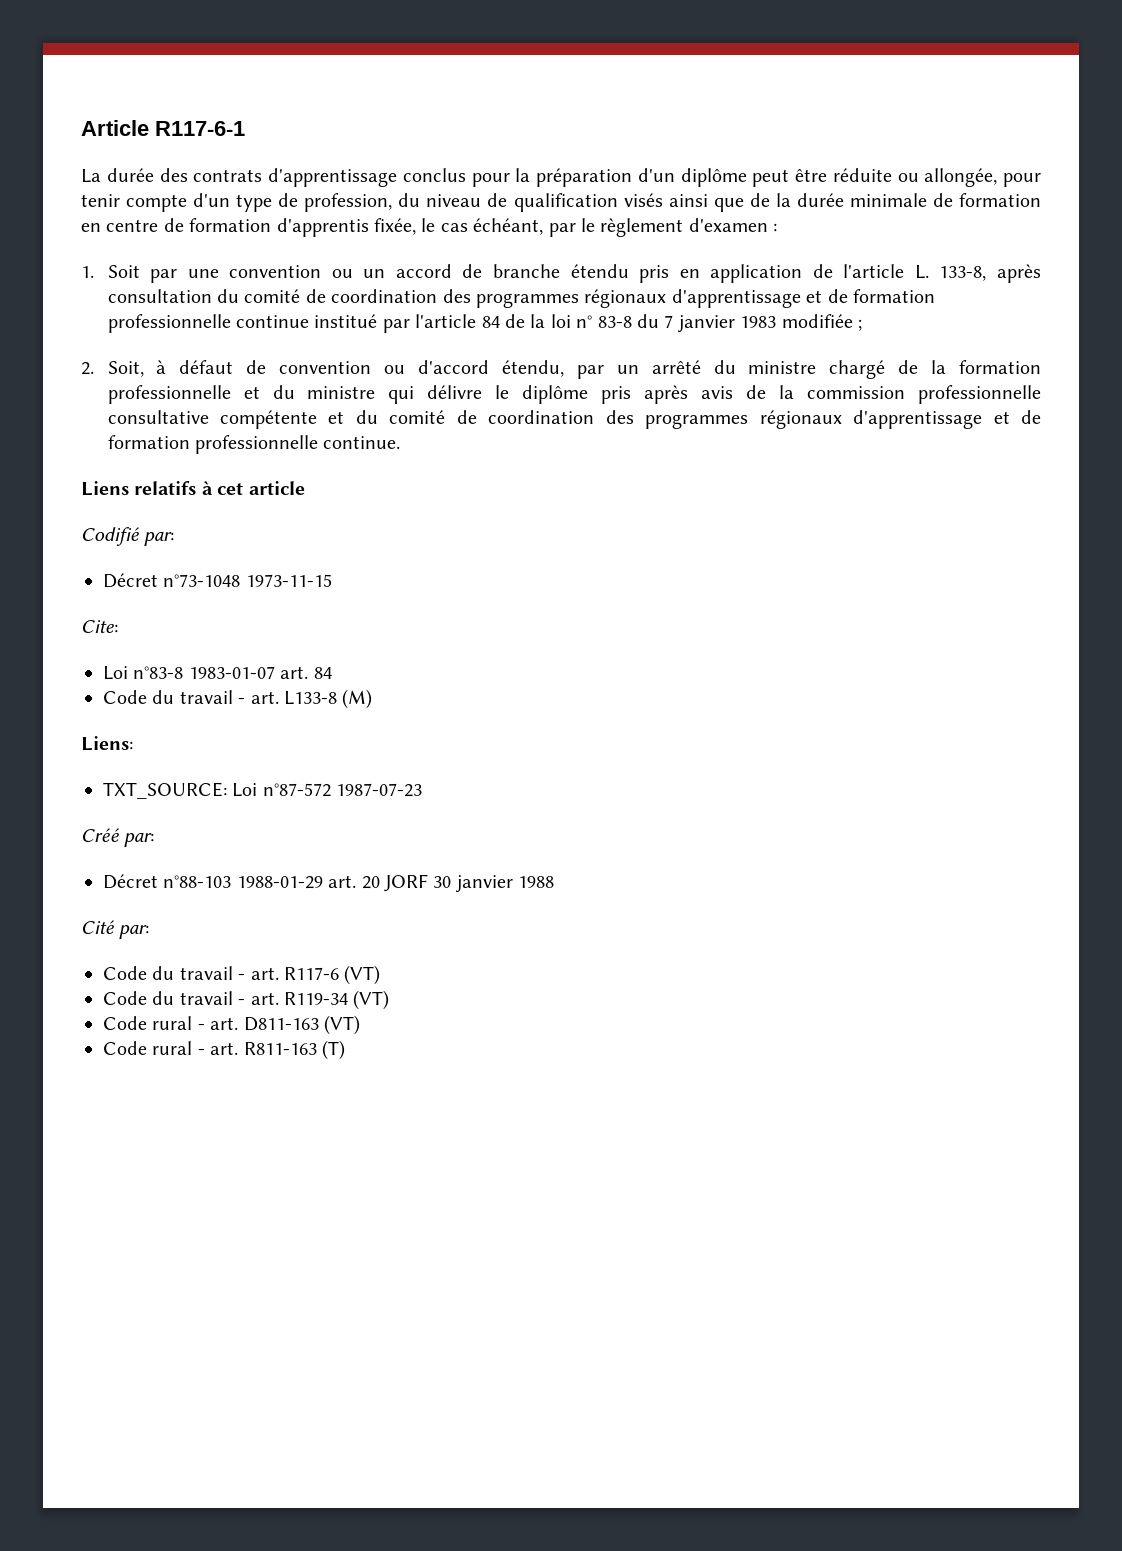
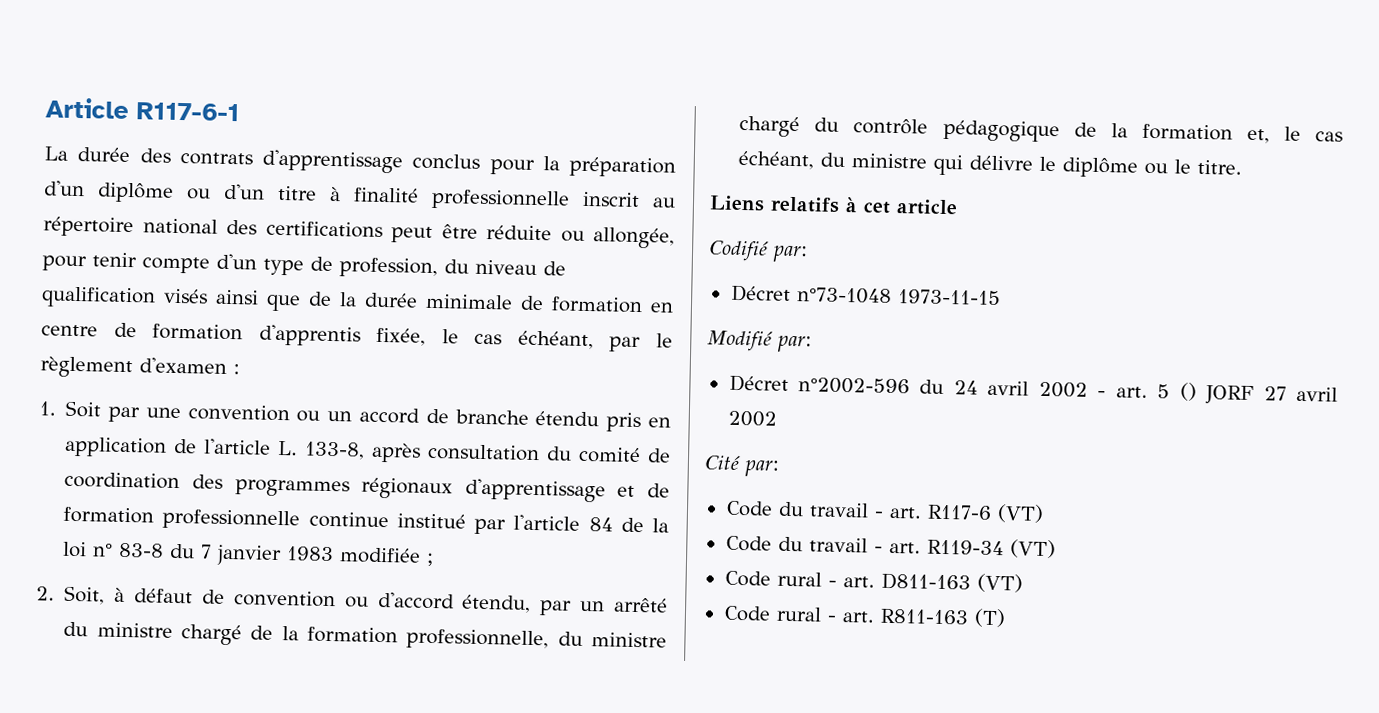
- La durée des contrats d'apprentissage conclus pour la préparation d'un diplôme peut être réduite ou allongée, pour tenir compte d'un type de profession, du niveau de qualification visés ainsi que de la durée minimale de formation en centre de formation d'apprentis fixée, le cas échéant, par le règlement d'examen :
+ La durée des contrats d'apprentissage conclus pour la préparation d'un diplôme ou d'un titre à finalité professionnelle inscrit au répertoire national des certifications peut être réduite ou allongée, pour tenir compte d'un type de profession, du niveau de qualification visés ainsi que de la durée minimale de formation en centre de formation d'apprentis fixée, le cas échéant, par le règlement d'examen :
- 2. Soit, à défaut de convention ou d'accord étendu, par un arrêté du ministre chargé de la formation professionnelle et du ministre qui délivre le diplôme pris après avis de la commission professionnelle consultative compétente et du comité de coordination des programmes régionaux d'apprentissage et de formation professionnelle continue.
+ 2. Soit, à défaut de convention ou d'accord étendu, par un arrêté du ministre chargé de la formation professionnelle, du ministre chargé du contrôle pédagogique de la formation et, le cas échéant, du ministre qui délivre le diplôme ou le titre.
- Cite:
- Loi n°83-8 1983-01-07 art. 84
- Code du travail - art. L133-8 (M)
- Liens:
- TXT_SOURCE: Loi n°87-572 1987-07-23
- Créé par:
- Décret n°88-103 1988-01-29 art. 20 JORF 30 janvier 1988
+ Modifié par:
+ Décret n°2002-596 du 24 avril 2002 - art. 5 () JORF 27 avril 2002

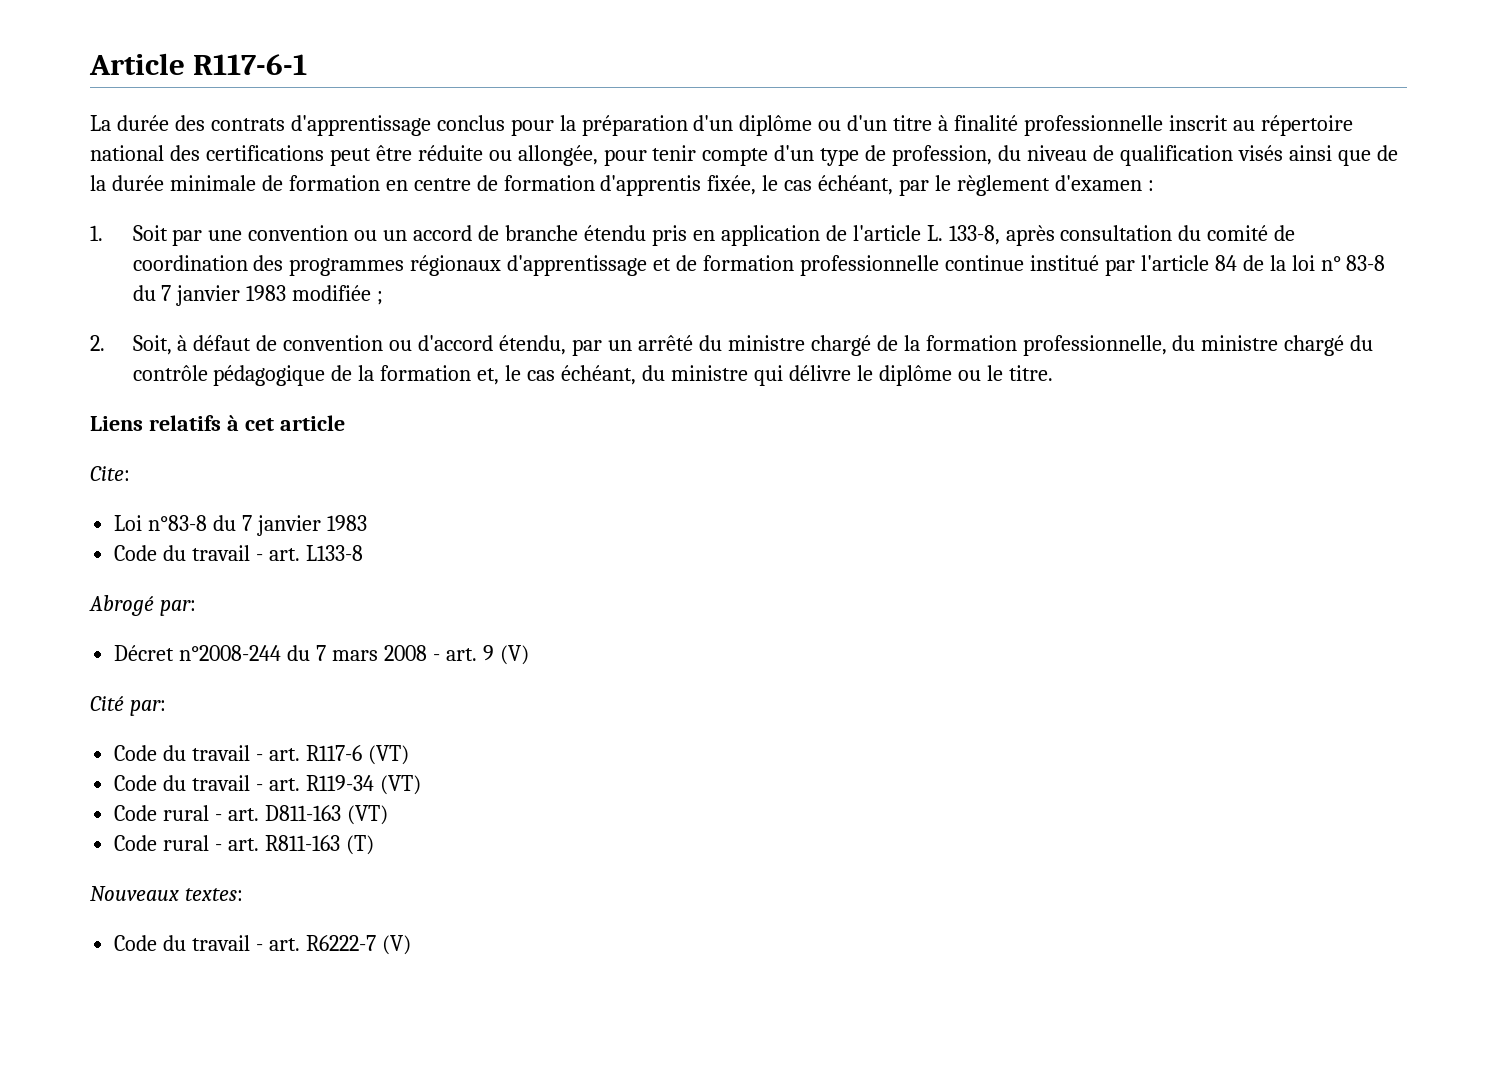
- Codifié par:
- Décret n°73-1048 1973-11-15
- Modifié par:
- Décret n°2002-596 du 24 avril 2002 - art. 5 () JORF 27 avril 2002
+ Cite:
+ Loi n°83-8 du 7 janvier 1983
+ Code du travail - art. L133-8
+ Abrogé par:
+ Décret n°2008-244 du 7 mars 2008 - art. 9 (V)
+ Nouveaux textes:
+ Code du travail - art. R6222-7 (V)

